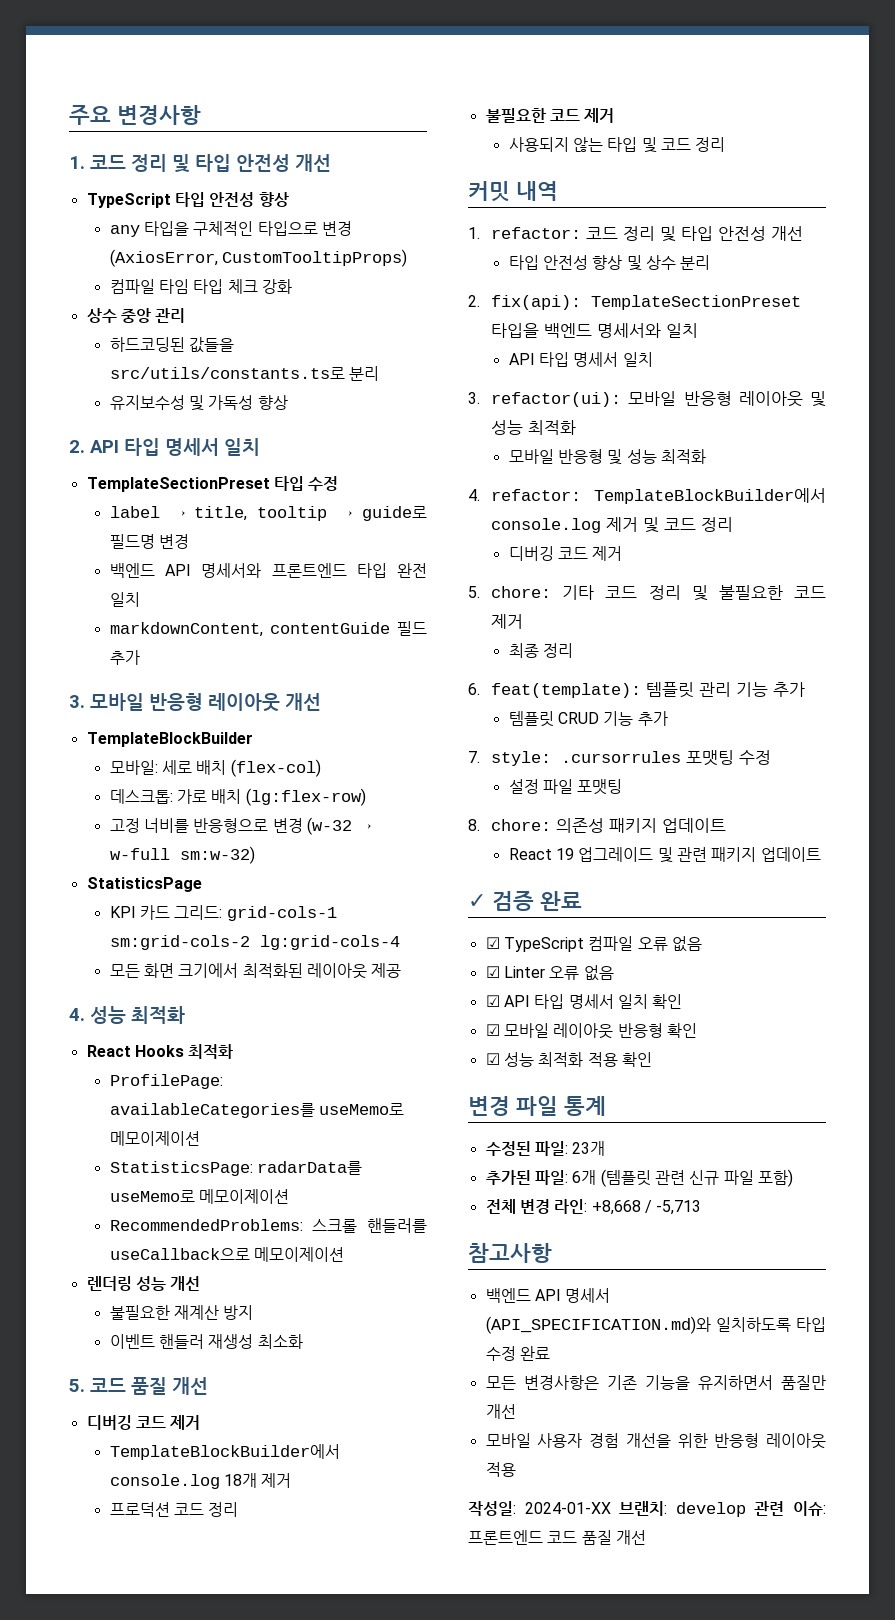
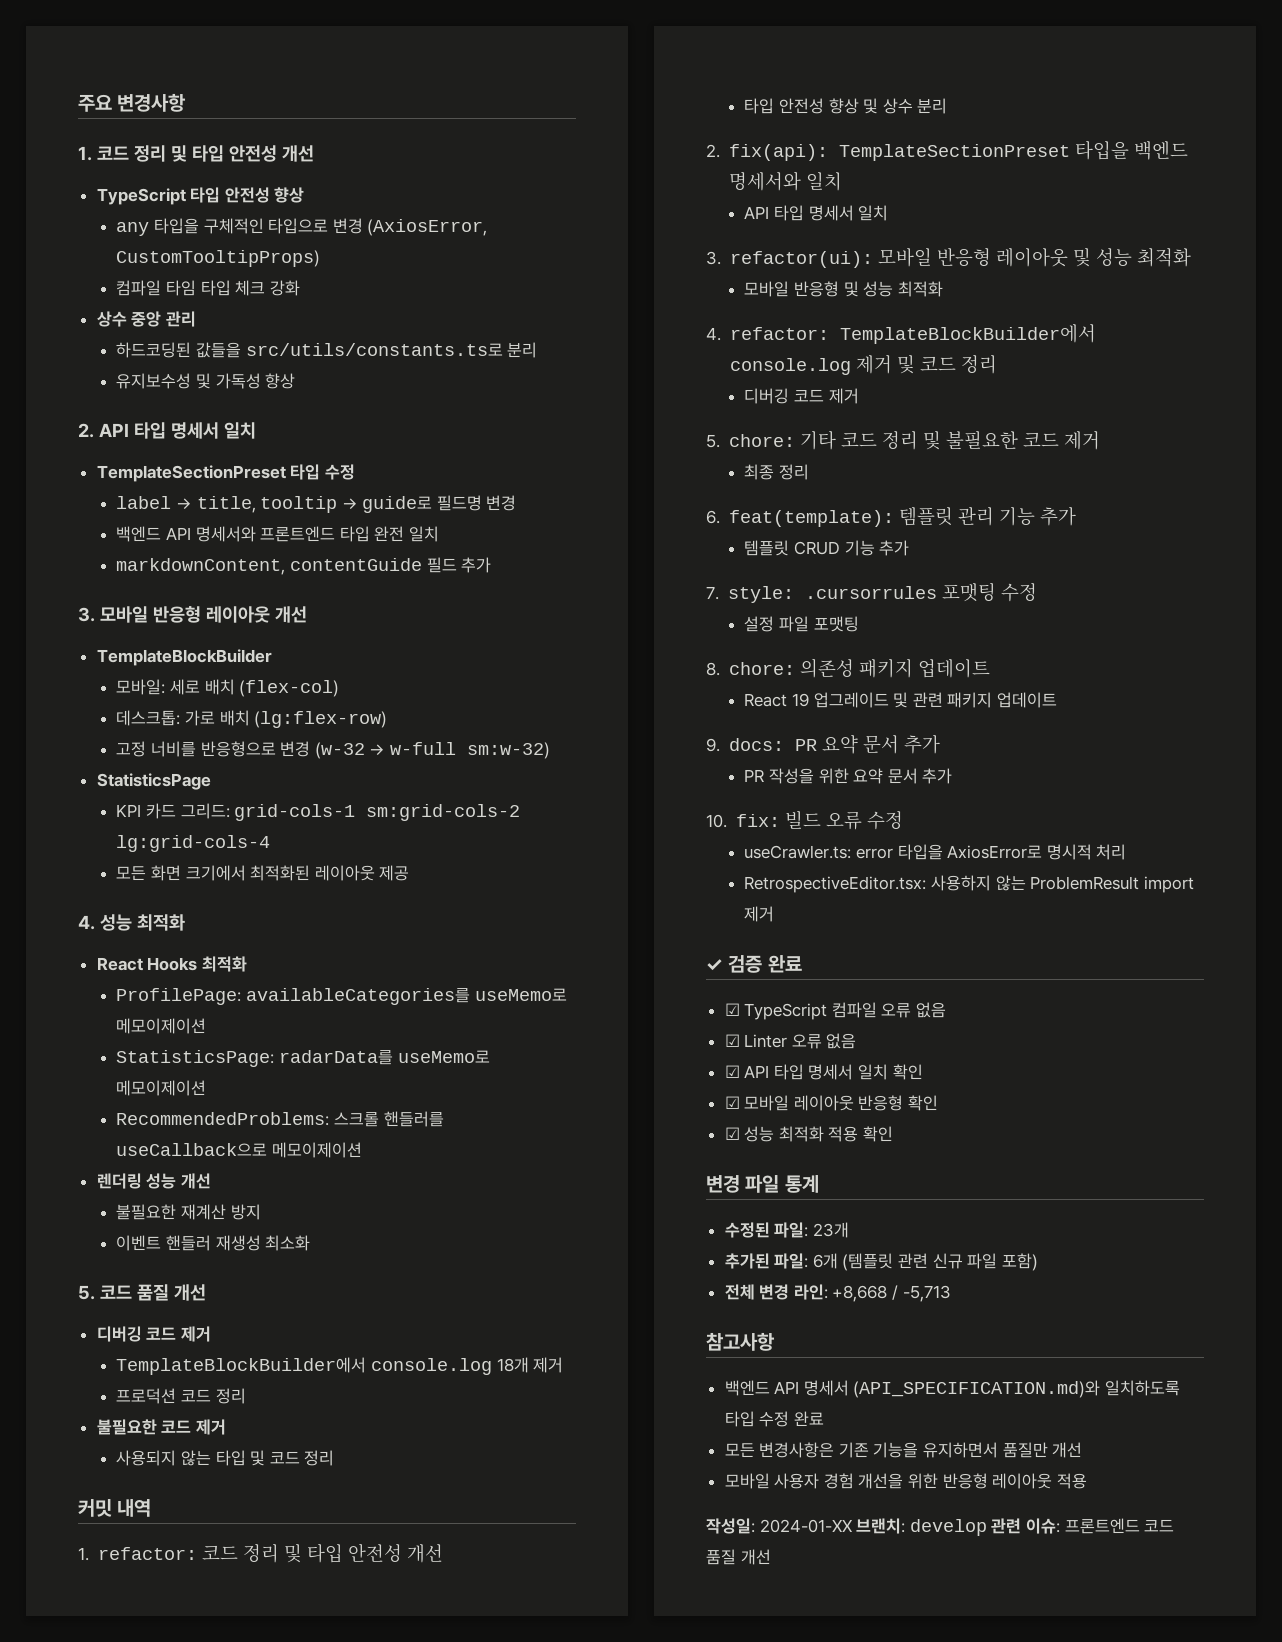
+ 9. docs: PR 요약 문서 추가
+ PR 작성을 위한 요약 문서 추가
+ 10. fix: 빌드 오류 수정
+ useCrawler.ts: error 타입을 AxiosError로 명시적 처리
+ RetrospectiveEditor.tsx: 사용하지 않는 ProblemResult import 제거

